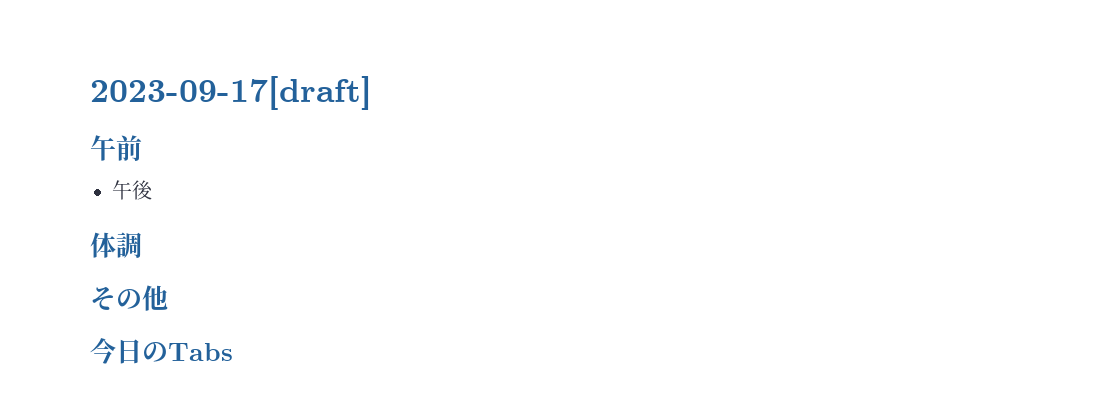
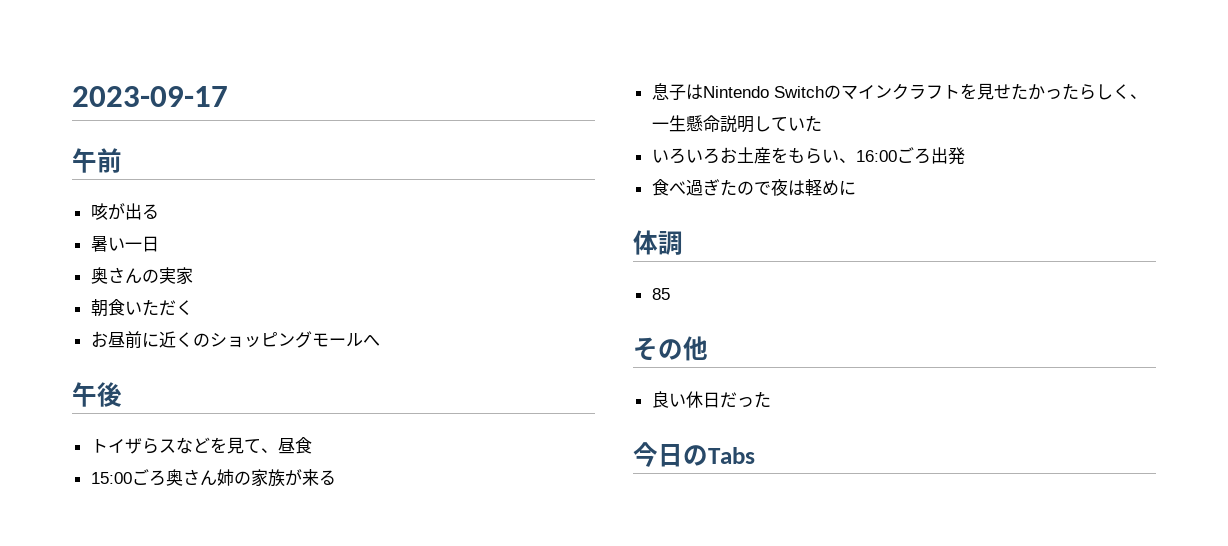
- 2023-09-17[draft]
+ 2023-09-17
+ 咳が出る
+ 暑い一日
+ 奥さんの実家
+ 朝食いただく
+ お昼前に近くのショッピングモールへ
  午後
+ トイザらスなどを見て、昼食
+ 15:00ごろ奥さん姉の家族が来る
+ 息子はNintendo Switchのマインクラフトを見せたかったらしく、一生懸命説明していた
+ いろいろお土産をもらい、16:00ごろ出発
+ 食べ過ぎたので夜は軽めに
+ 85
+ 良い休日だった

